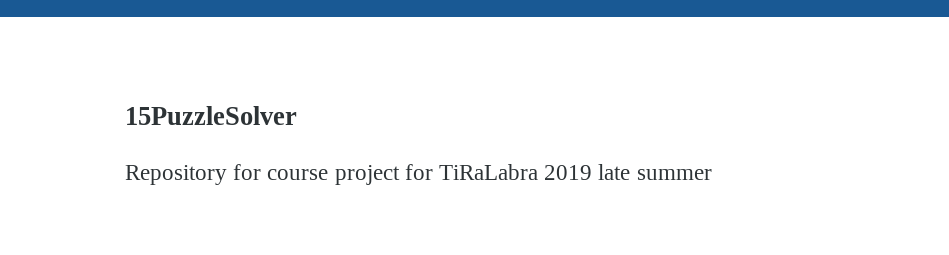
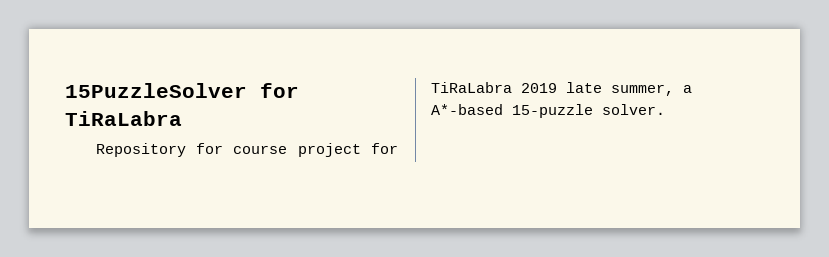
- 15PuzzleSolver
+ 15PuzzleSolver for TiRaLabra
- Repository for course project for TiRaLabra 2019 late summer
+ Repository for course project for TiRaLabra 2019 late summer, a A*-based 15-puzzle solver.

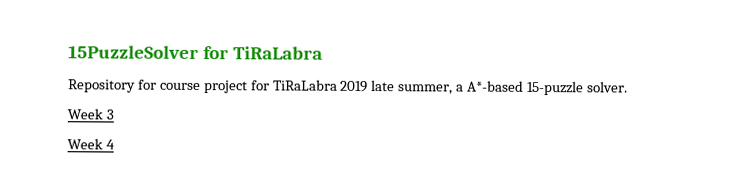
+ Week 3
+ Week 4

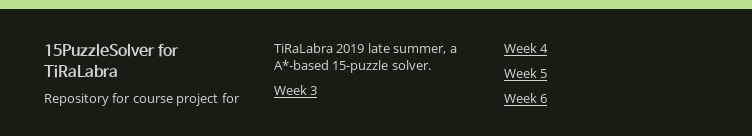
+ Week 5
+ Week 6

